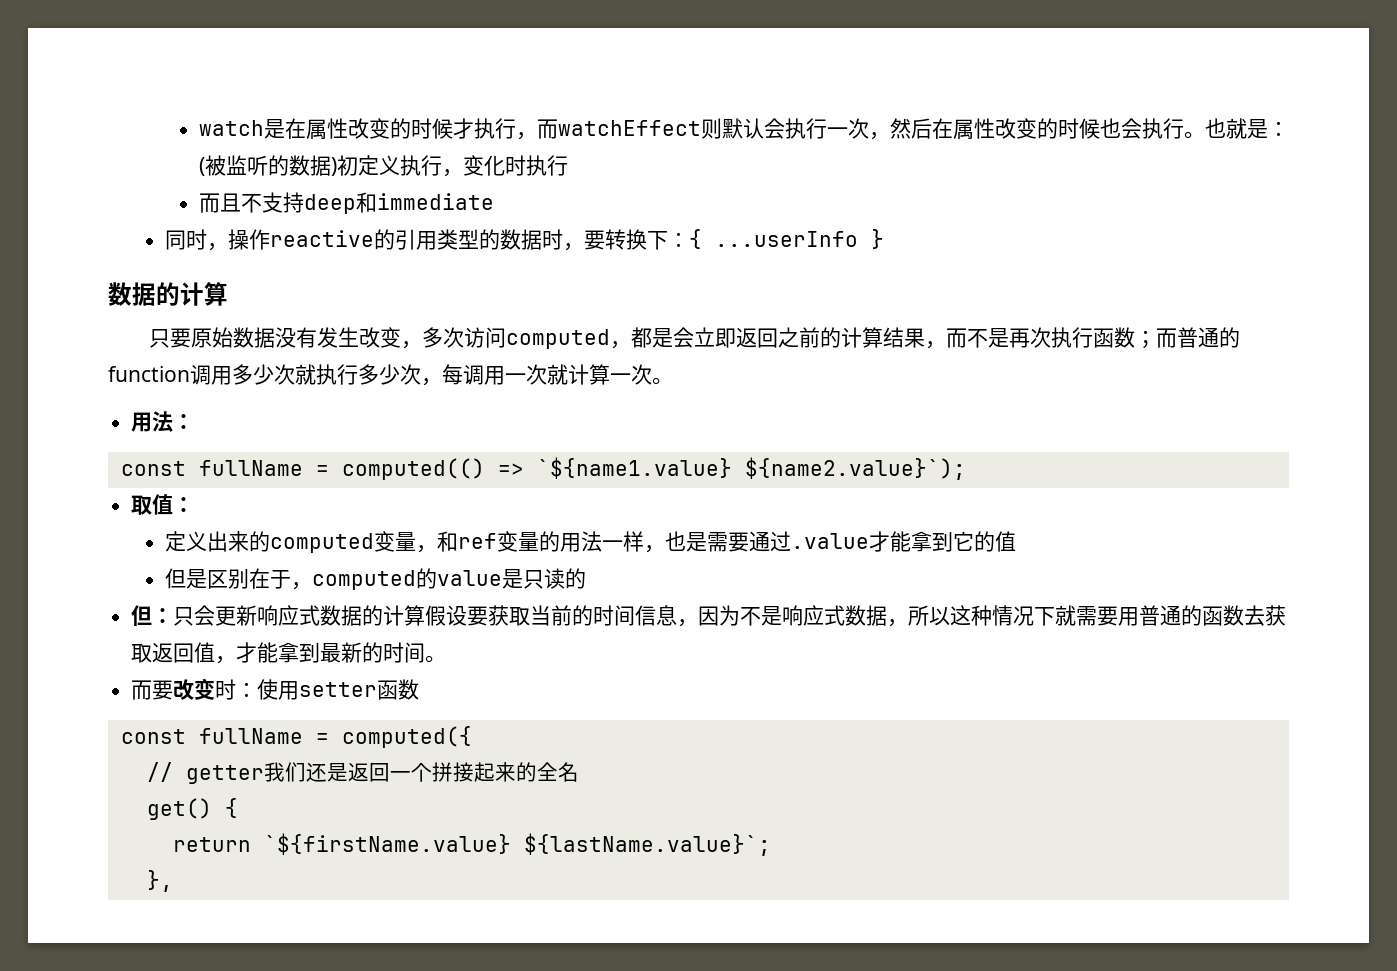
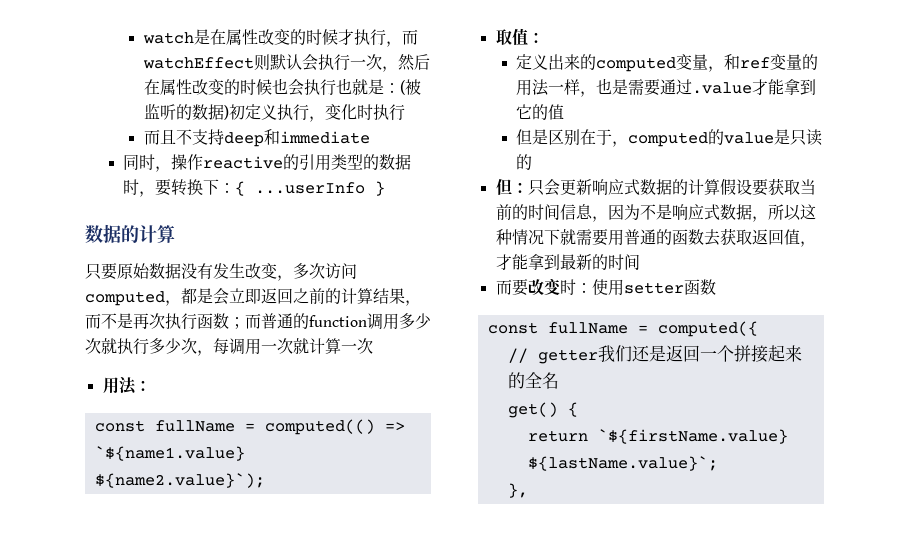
- watch是在属性改变的时候才执行，而watchEffect则默认会执行一次，然后在属性改变的时候也会执行。也就是：(被监听的数据)初定义执行，变化时执行
+ watch是在属性改变的时候才执行，而watchEffect则默认会执行一次，然后在属性改变的时候也会执行也就是：(被监听的数据)初定义执行，变化时执行
- 只要原始数据没有发生改变，多次访问computed，都是会立即返回之前的计算结果，而不是再次执行函数；而普通的function调用多少次就执行多少次，每调用一次就计算一次。
+ 只要原始数据没有发生改变，多次访问computed，都是会立即返回之前的计算结果，而不是再次执行函数；而普通的function调用多少次就执行多少次，每调用一次就计算一次
- 但：只会更新响应式数据的计算假设要获取当前的时间信息，因为不是响应式数据，所以这种情况下就需要用普通的函数去获取返回值，才能拿到最新的时间。
+ 但：只会更新响应式数据的计算假设要获取当前的时间信息，因为不是响应式数据，所以这种情况下就需要用普通的函数去获取返回值，才能拿到最新的时间

